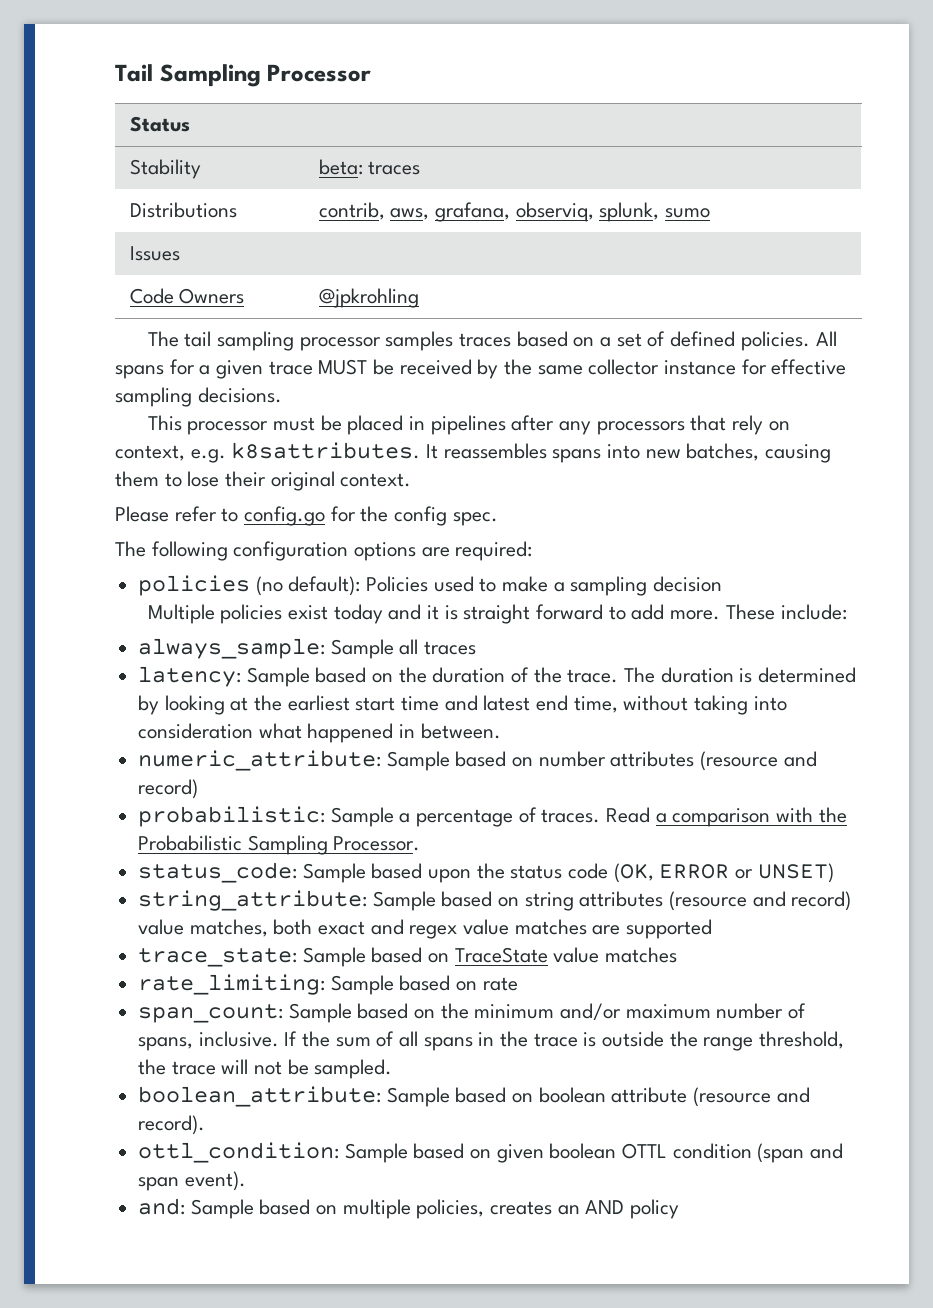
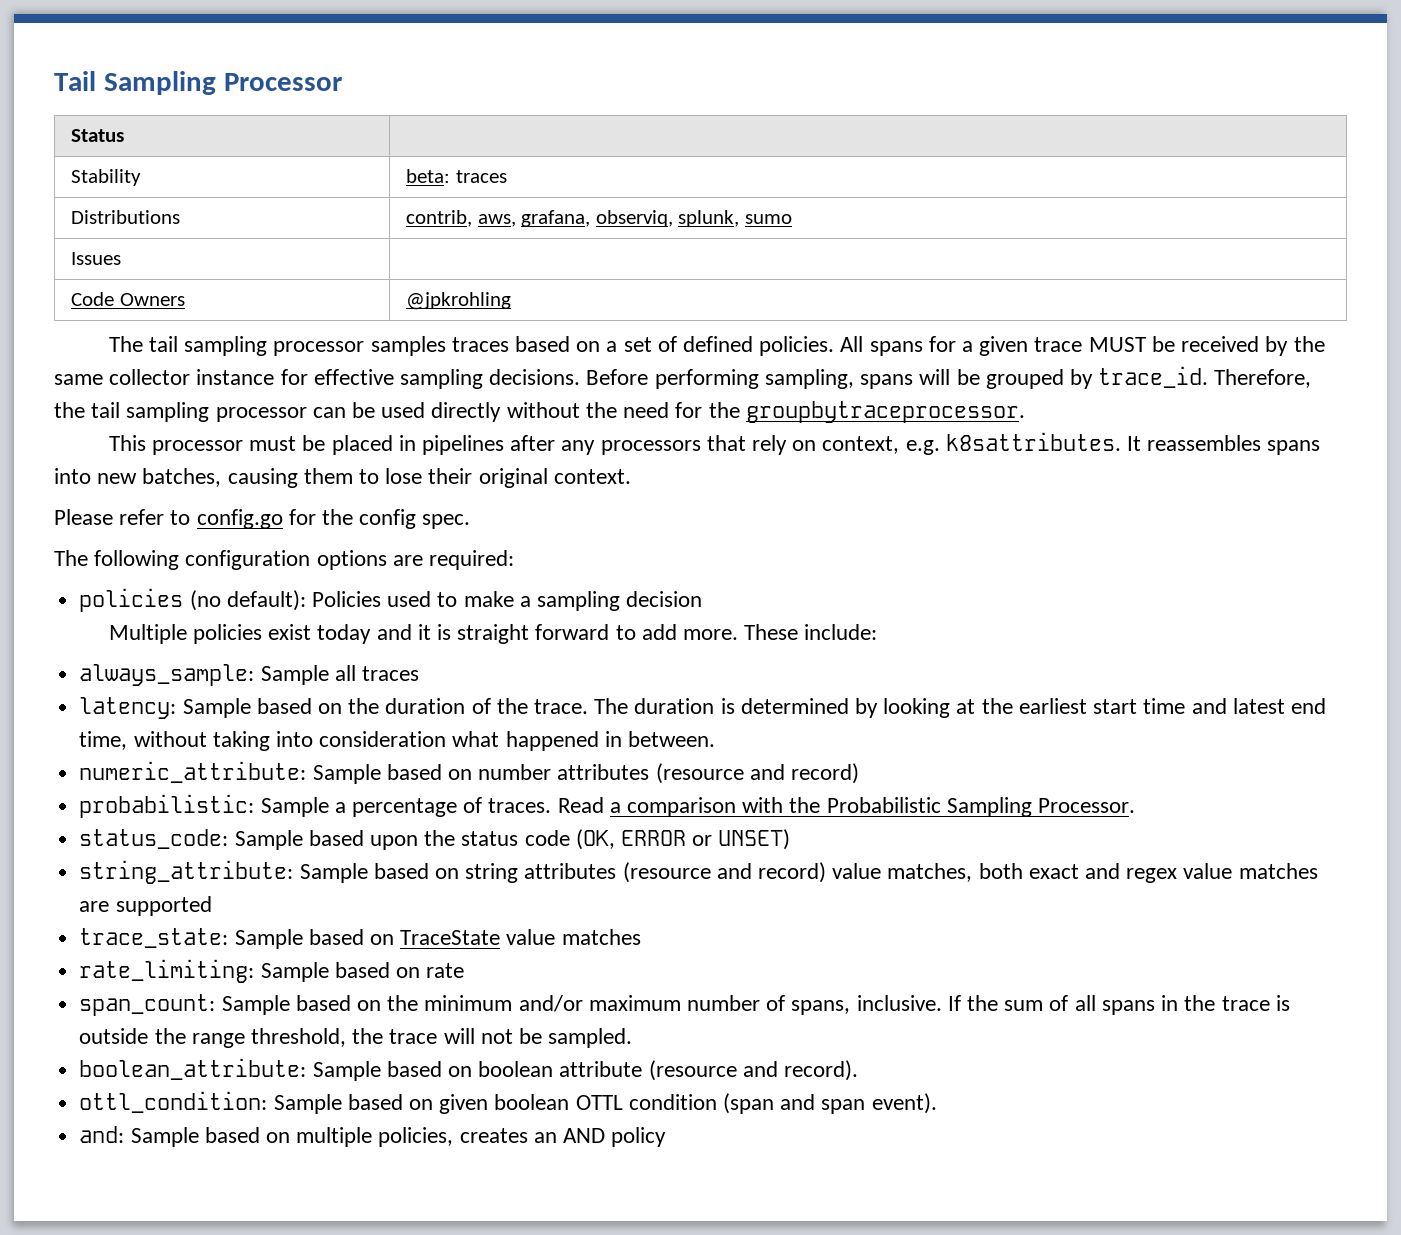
+ Before performing sampling, spans will be grouped by trace_id. Therefore, the tail sampling processor can be used directly without the need for the groupbytraceprocessor.

